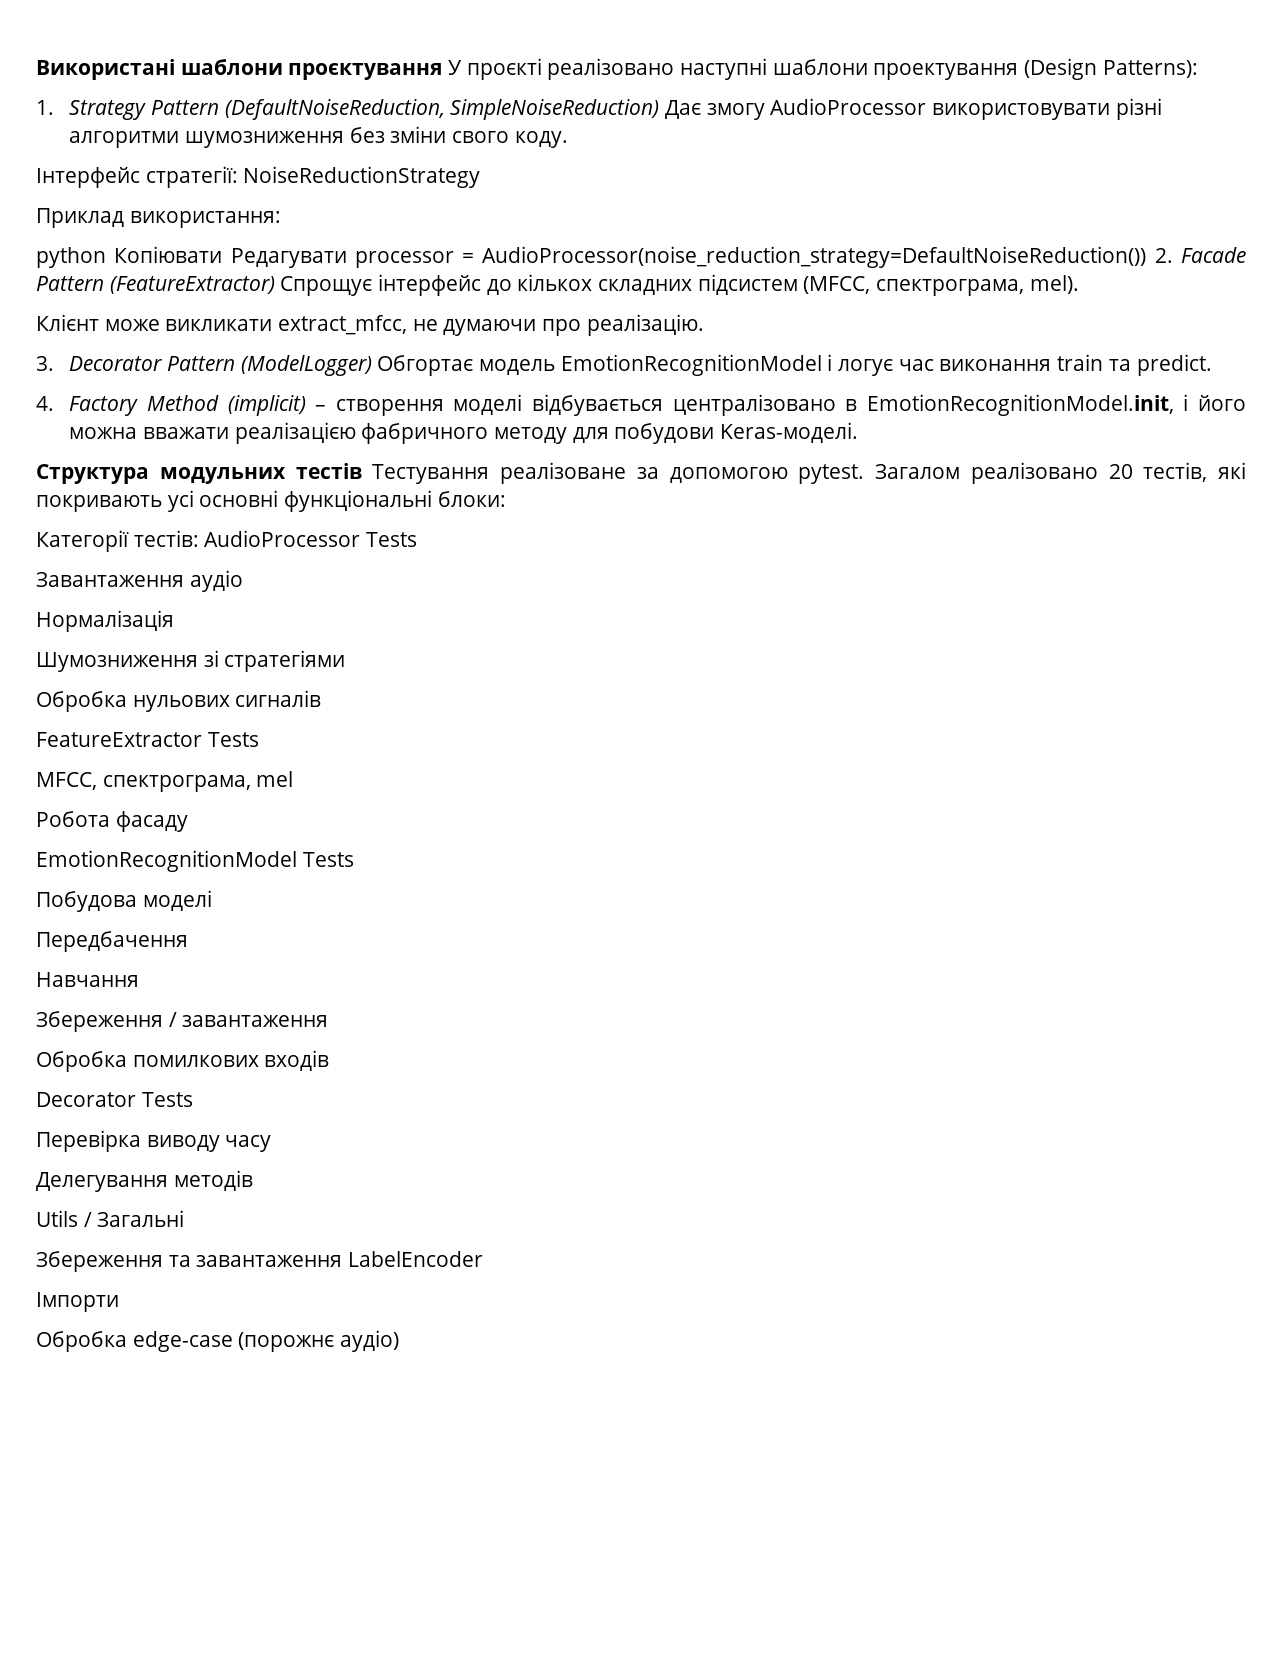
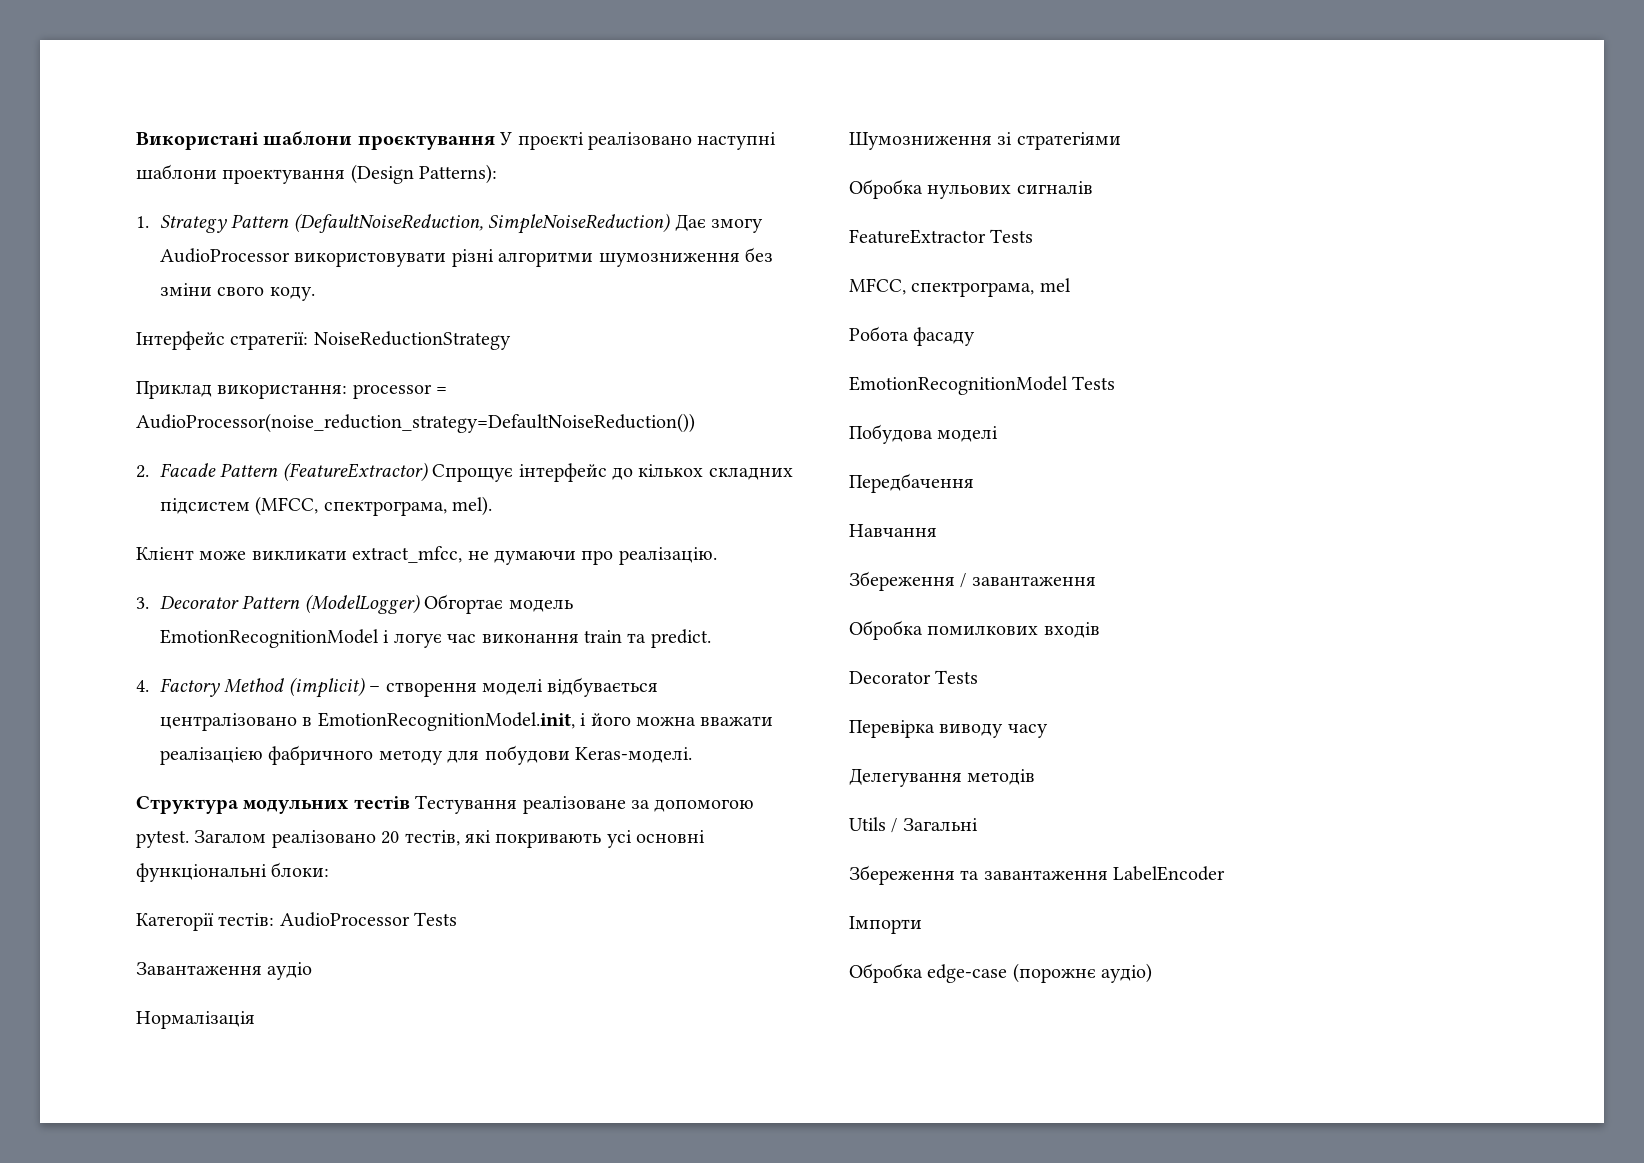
- Приклад використання:
- python Копіювати Редагувати processor = AudioProcessor(noise_reduction_strategy=DefaultNoiseReduction()) 2. Facade Pattern (FeatureExtractor) Спрощує інтерфейс до кількох складних підсистем (MFCC, спектрограма, mel).
+ Приклад використання: processor = AudioProcessor(noise_reduction_strategy=DefaultNoiseReduction())
+ 2. Facade Pattern (FeatureExtractor) Спрощує інтерфейс до кількох складних підсистем (MFCC, спектрограма, mel).

